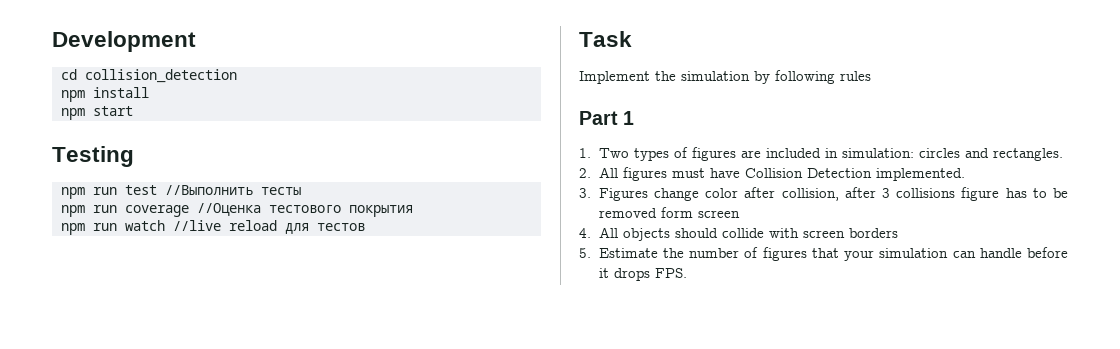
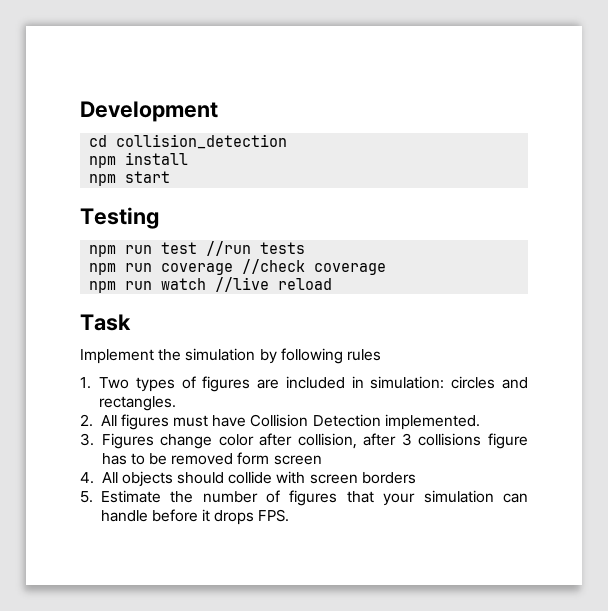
- npm run test //Выполнить тесты
+ npm run test //run tests
- npm run coverage //Оценка тестового покрытия
+ npm run coverage //check coverage
- npm run watch //live reload для тестов
+ npm run watch //live reload
- Part 1

